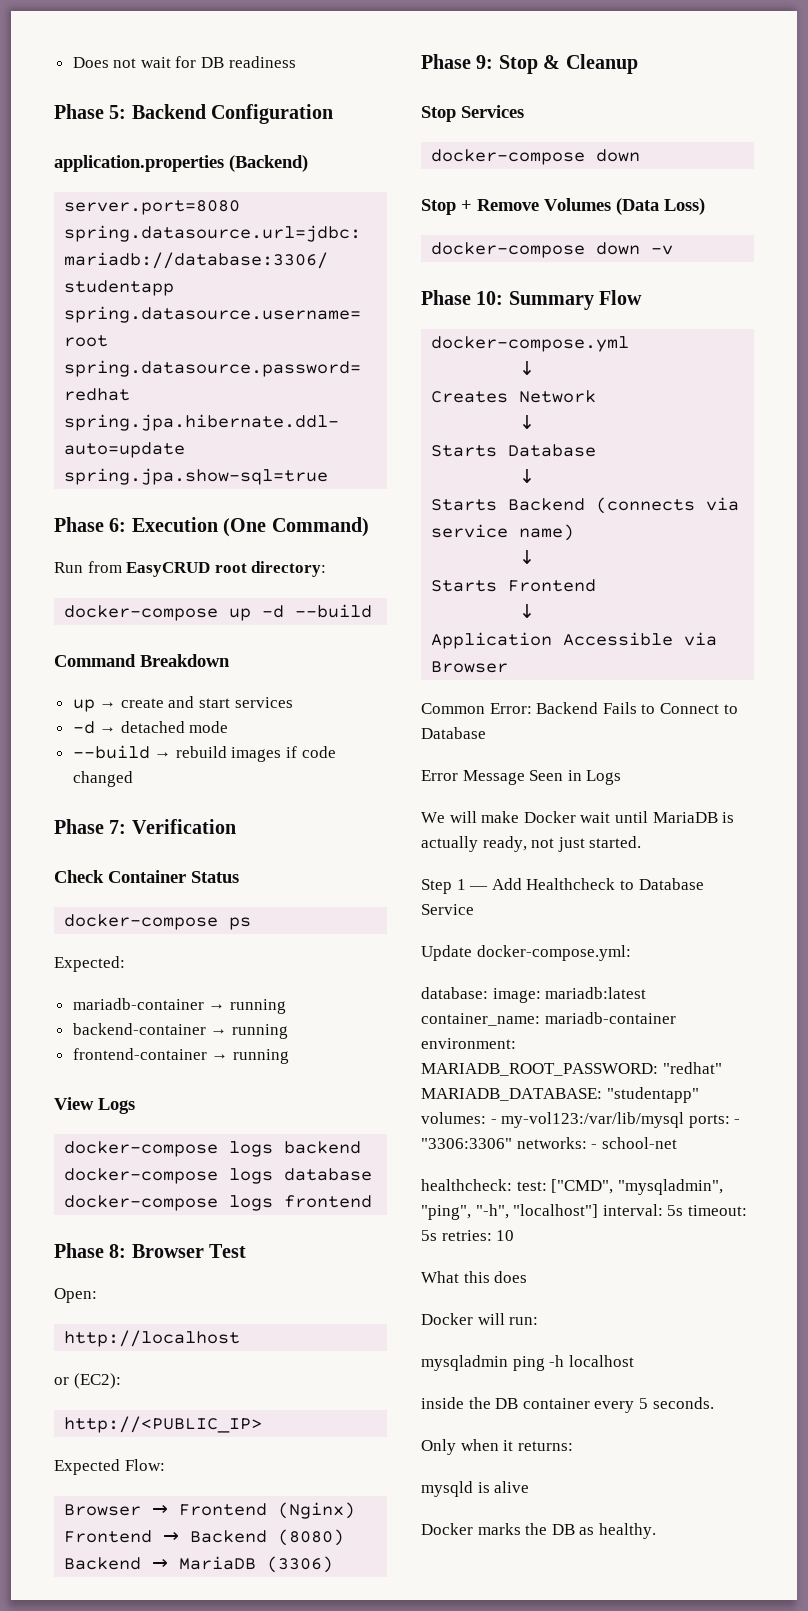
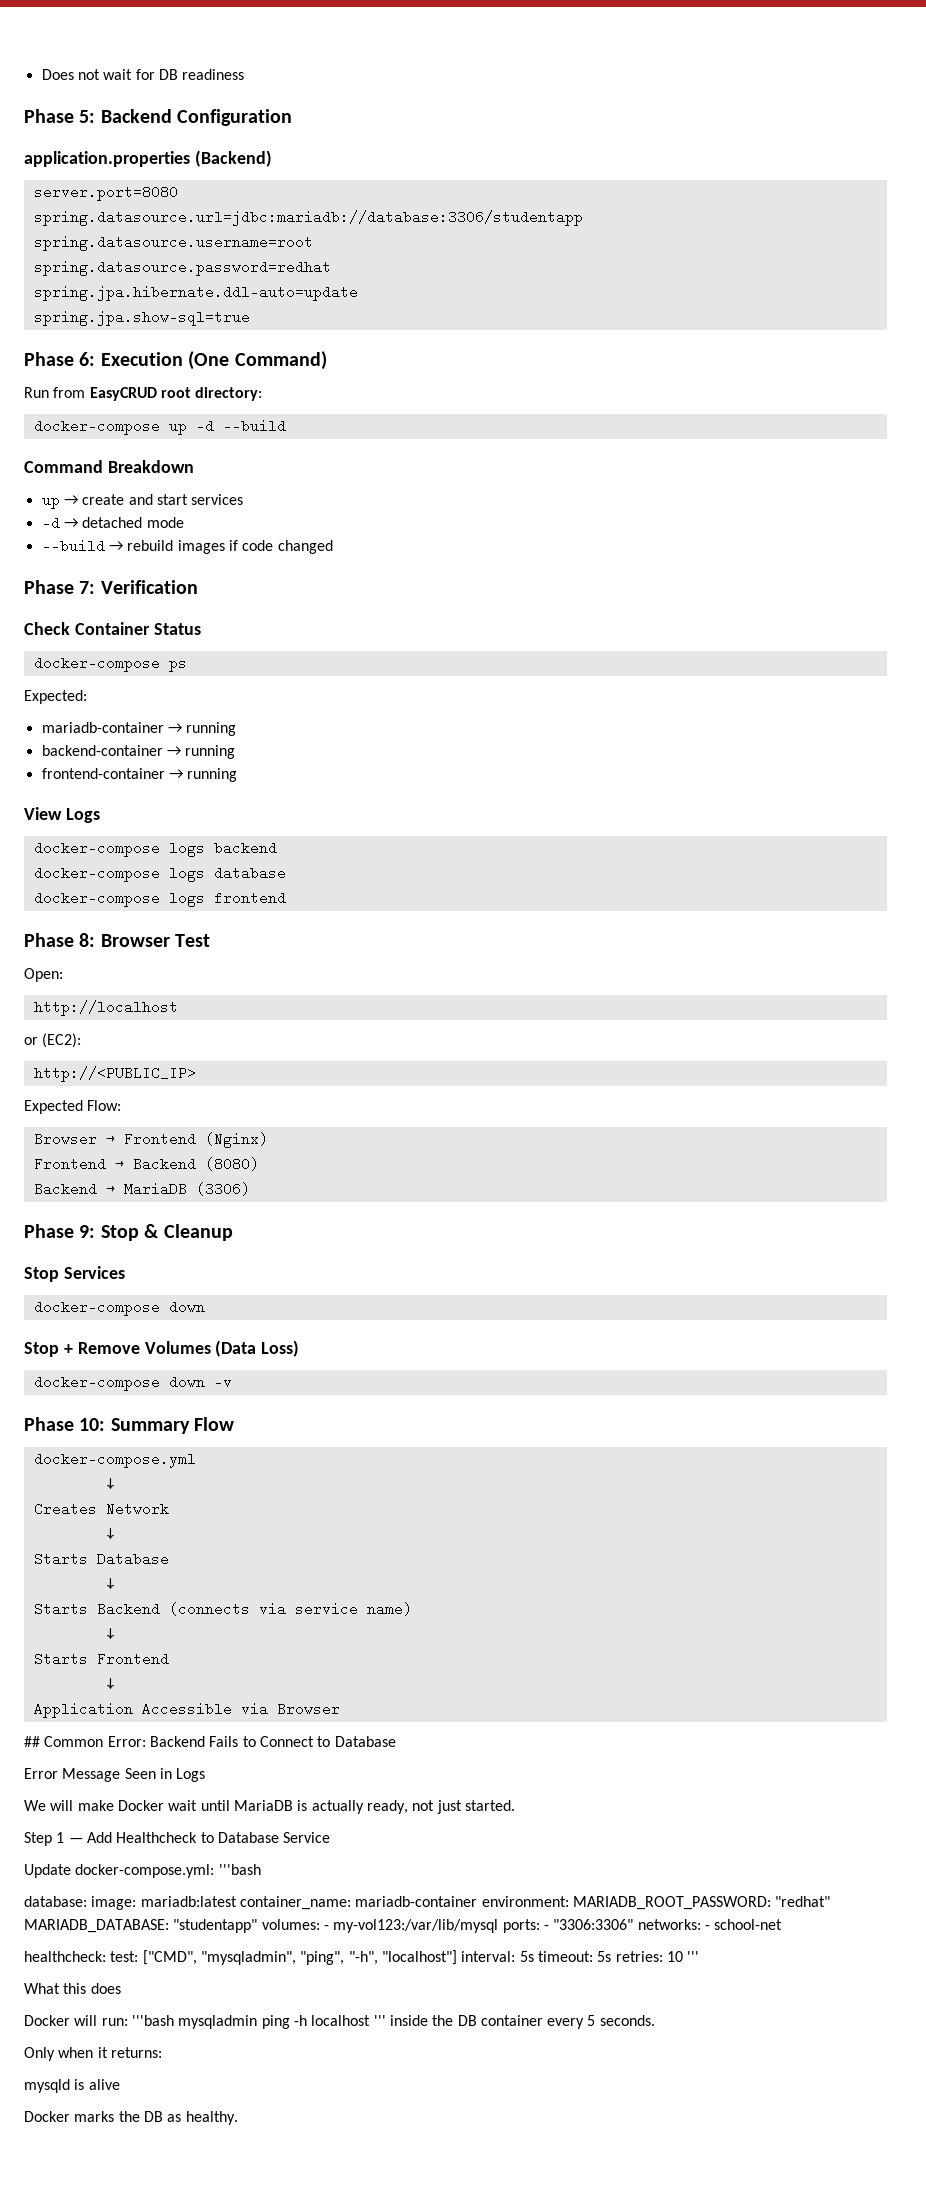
- Common Error: Backend Fails to Connect to Database
+ ## Common Error: Backend Fails to Connect to Database
- Update docker-compose.yml:
+ Update docker-compose.yml: '''bash
- healthcheck: test: ["CMD", "mysqladmin", "ping", "-h", "localhost"] interval: 5s timeout: 5s retries: 10
+ healthcheck: test: ["CMD", "mysqladmin", "ping", "-h", "localhost"] interval: 5s timeout: 5s retries: 10 '''
- Docker will run:
- mysqladmin ping -h localhost
- inside the DB container every 5 seconds.
+ Docker will run: '''bash mysqladmin ping -h localhost ''' inside the DB container every 5 seconds.

